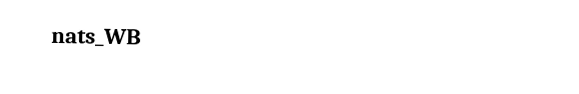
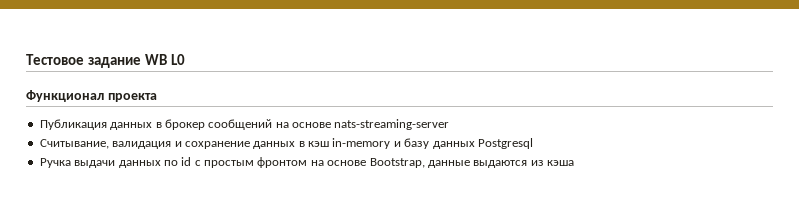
- nats_WB
+ Тестовое задание WB L0
+ Функционал проекта
+ Публикация данных в брокер сообщений на основе nats-streaming-server
+ Считывание, валидация и сохранение данных в кэш in-memory и базу данных Postgresql
+ Ручка выдачи данных по id c простым фронтом на основе Bootstrap, данные выдаются из кэша

